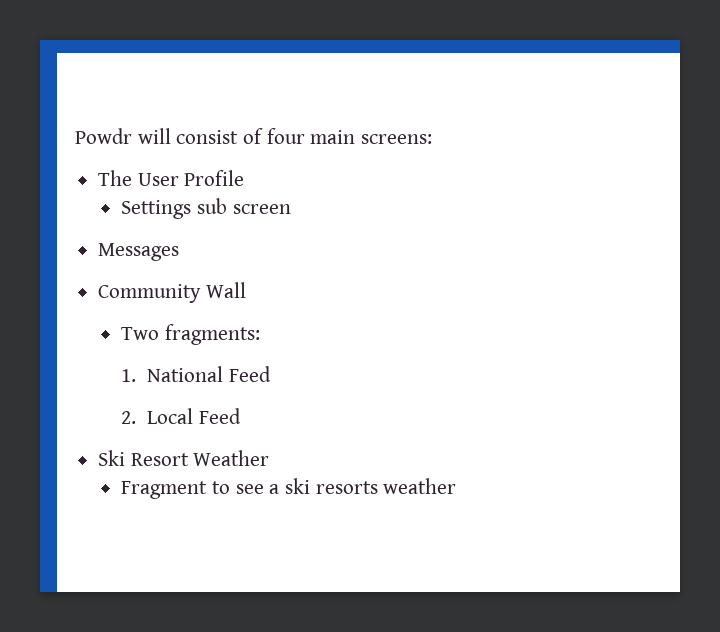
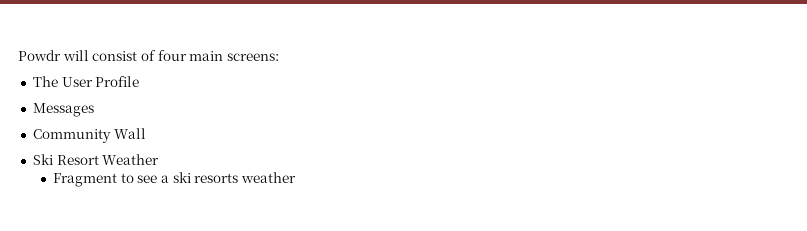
- Settings sub screen
- Two fragments:
- 1. National Feed
- 2. Local Feed

